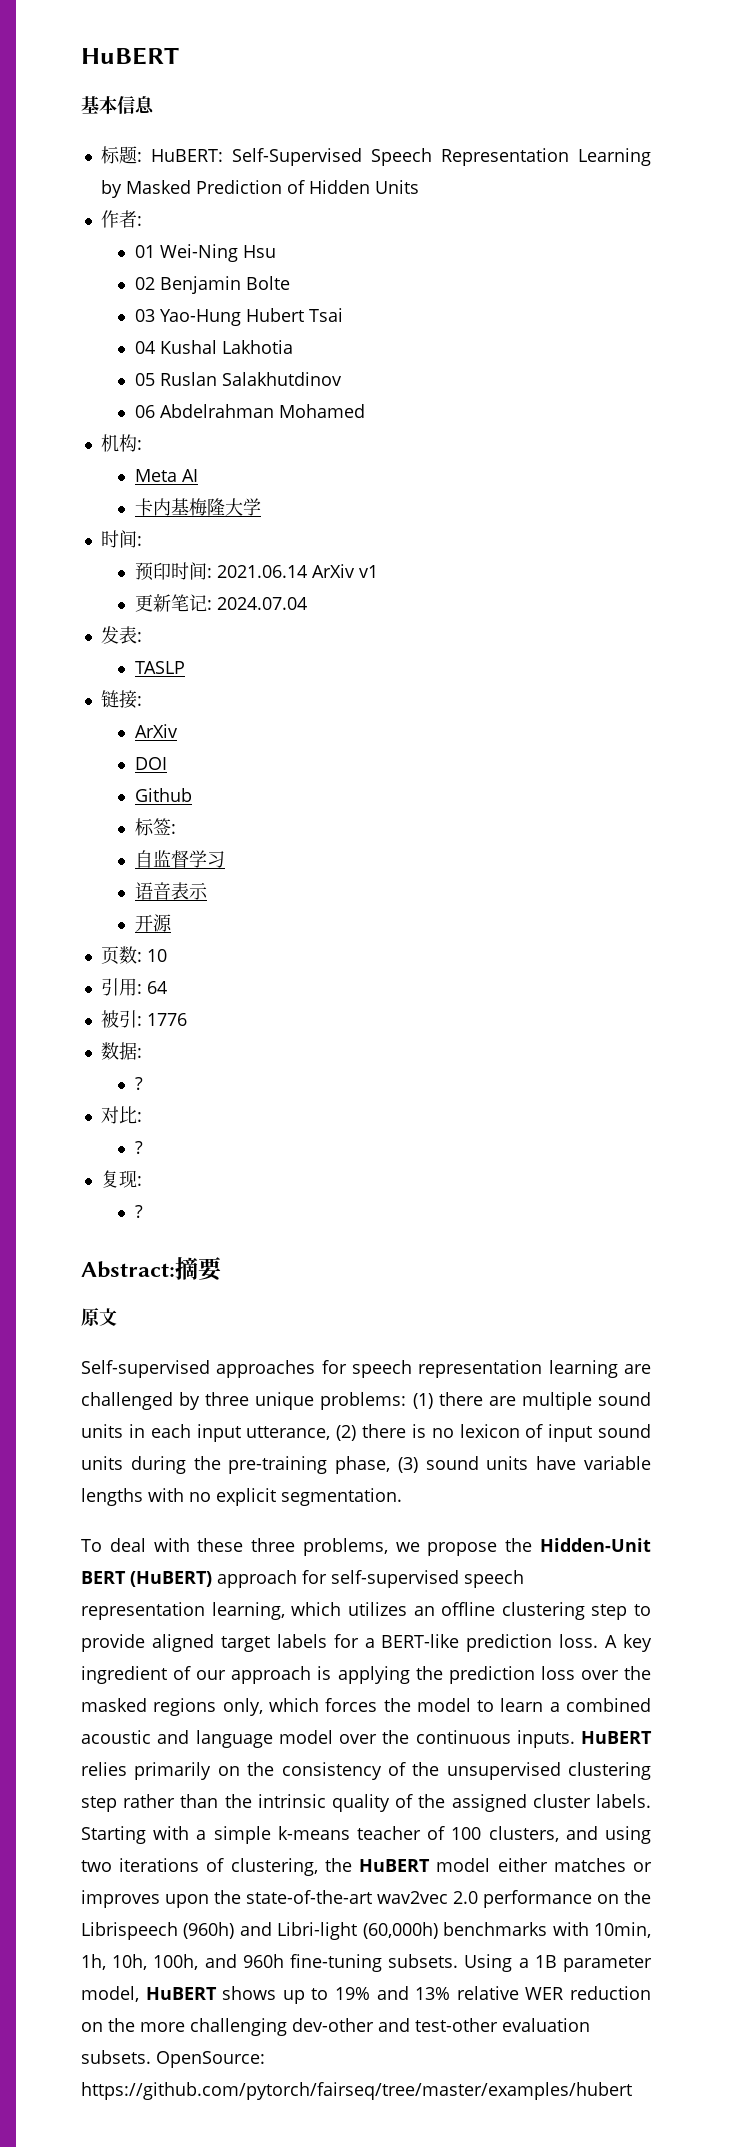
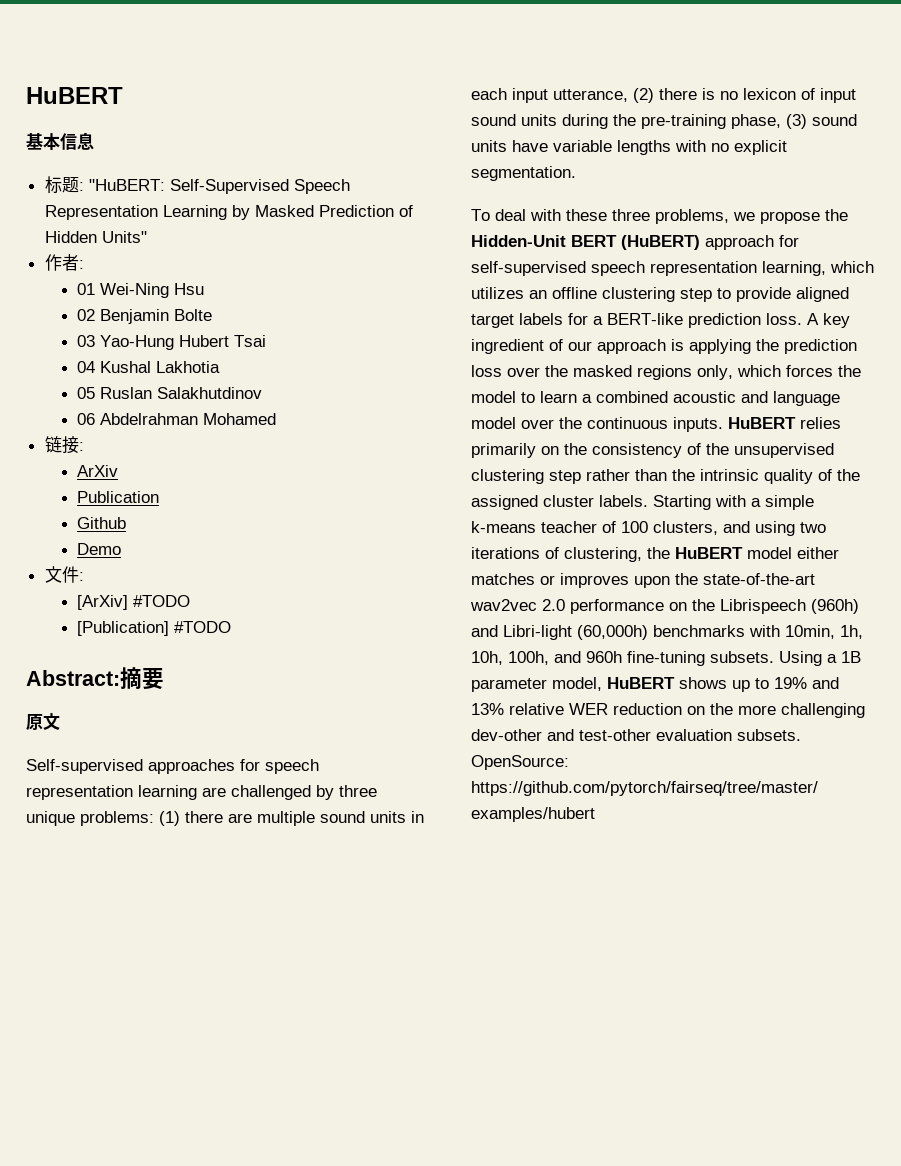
- 标题: HuBERT: Self-Supervised Speech Representation Learning by Masked Prediction of Hidden Units
+ 标题: "HuBERT: Self-Supervised Speech Representation Learning by Masked Prediction of Hidden Units"
- 机构:
- Meta AI
- 卡内基梅隆大学
- 时间:
- 预印时间: 2021.06.14 ArXiv v1
- 更新笔记: 2024.07.04
- 发表:
- TASLP
- DOI
+ Publication
- 标签:
- 自监督学习
- 语音表示
- 开源
- 页数: 10
- 引用: 64
- 被引: 1776
- 数据:
- ?
- 对比:
- ?
- 复现:
- ?
+ Demo
+ 文件:
+ [ArXiv] #TODO
+ [Publication] #TODO

